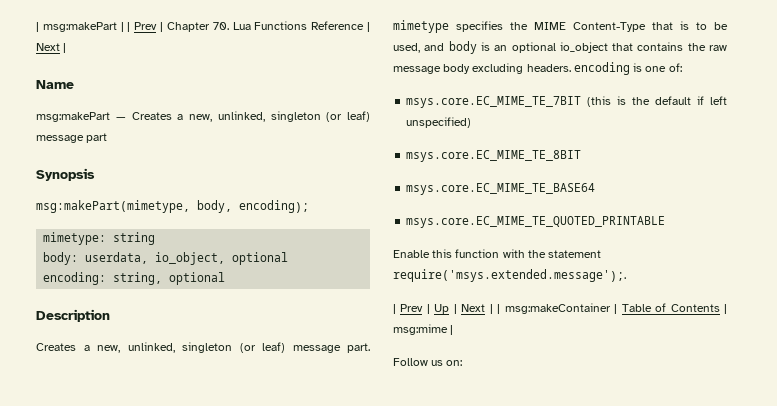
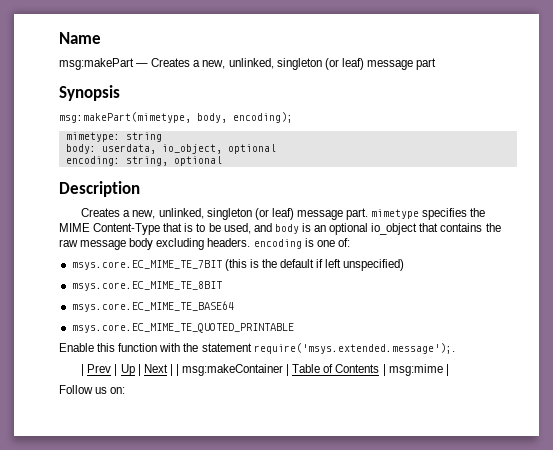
- | msg:makePart | | Prev | Chapter 70. Lua Functions Reference | Next |

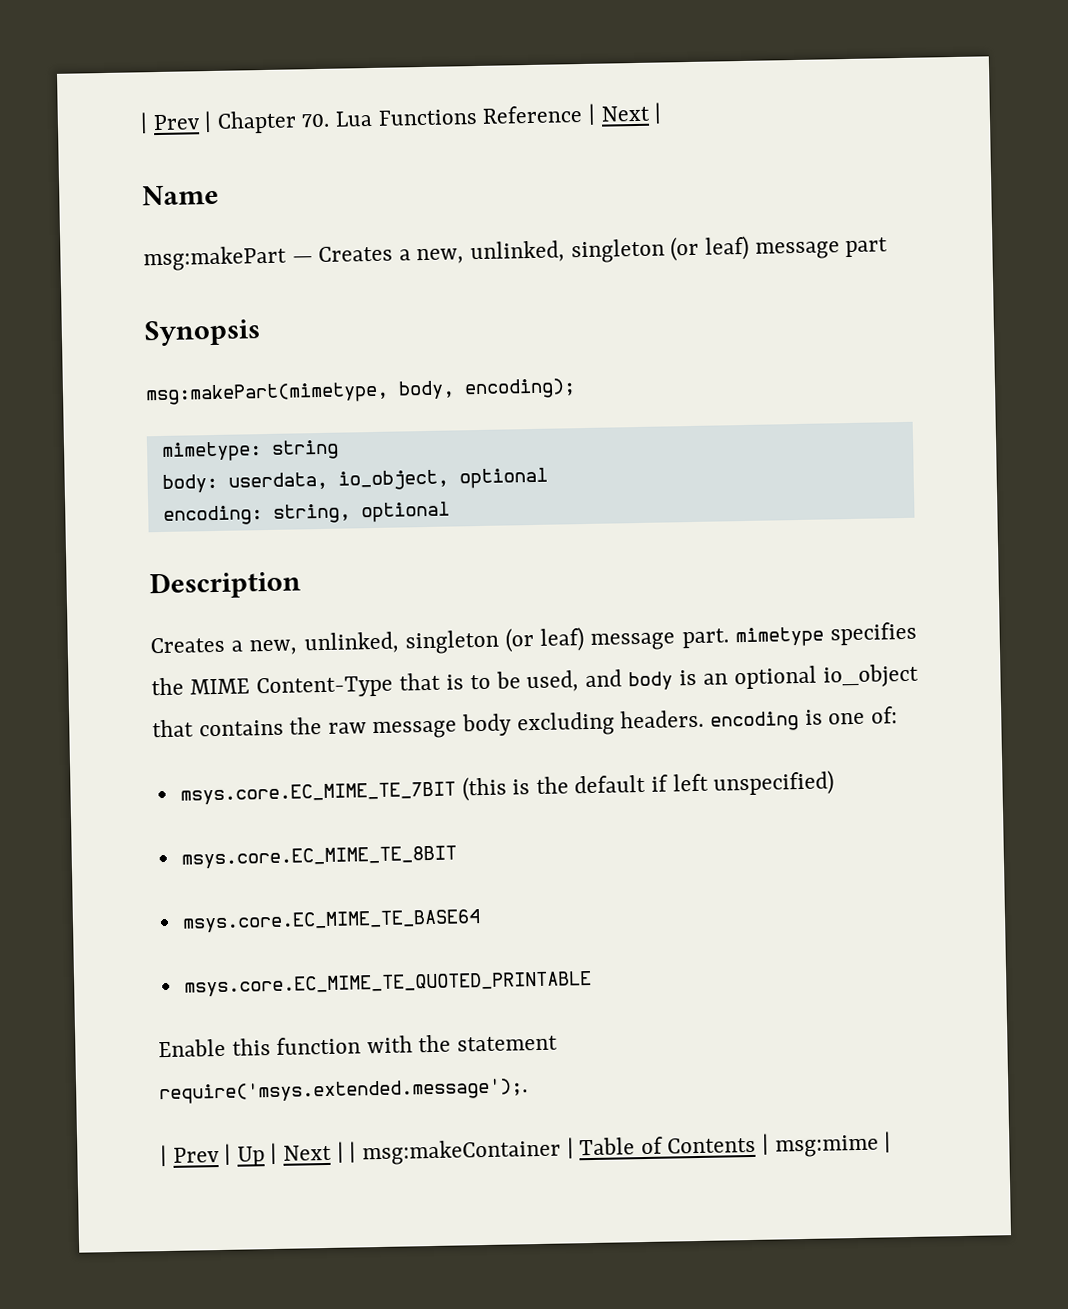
+ | Prev | Chapter 70. Lua Functions Reference | Next |
- Follow us on:

